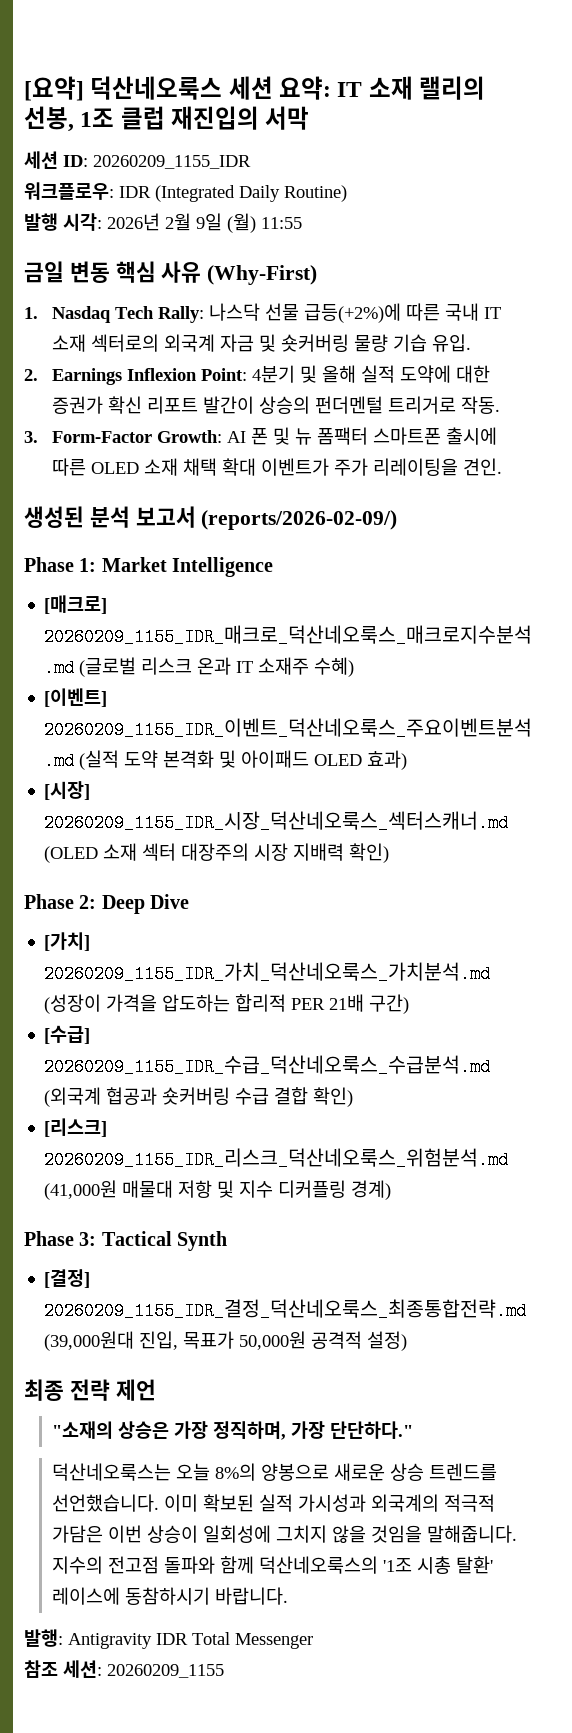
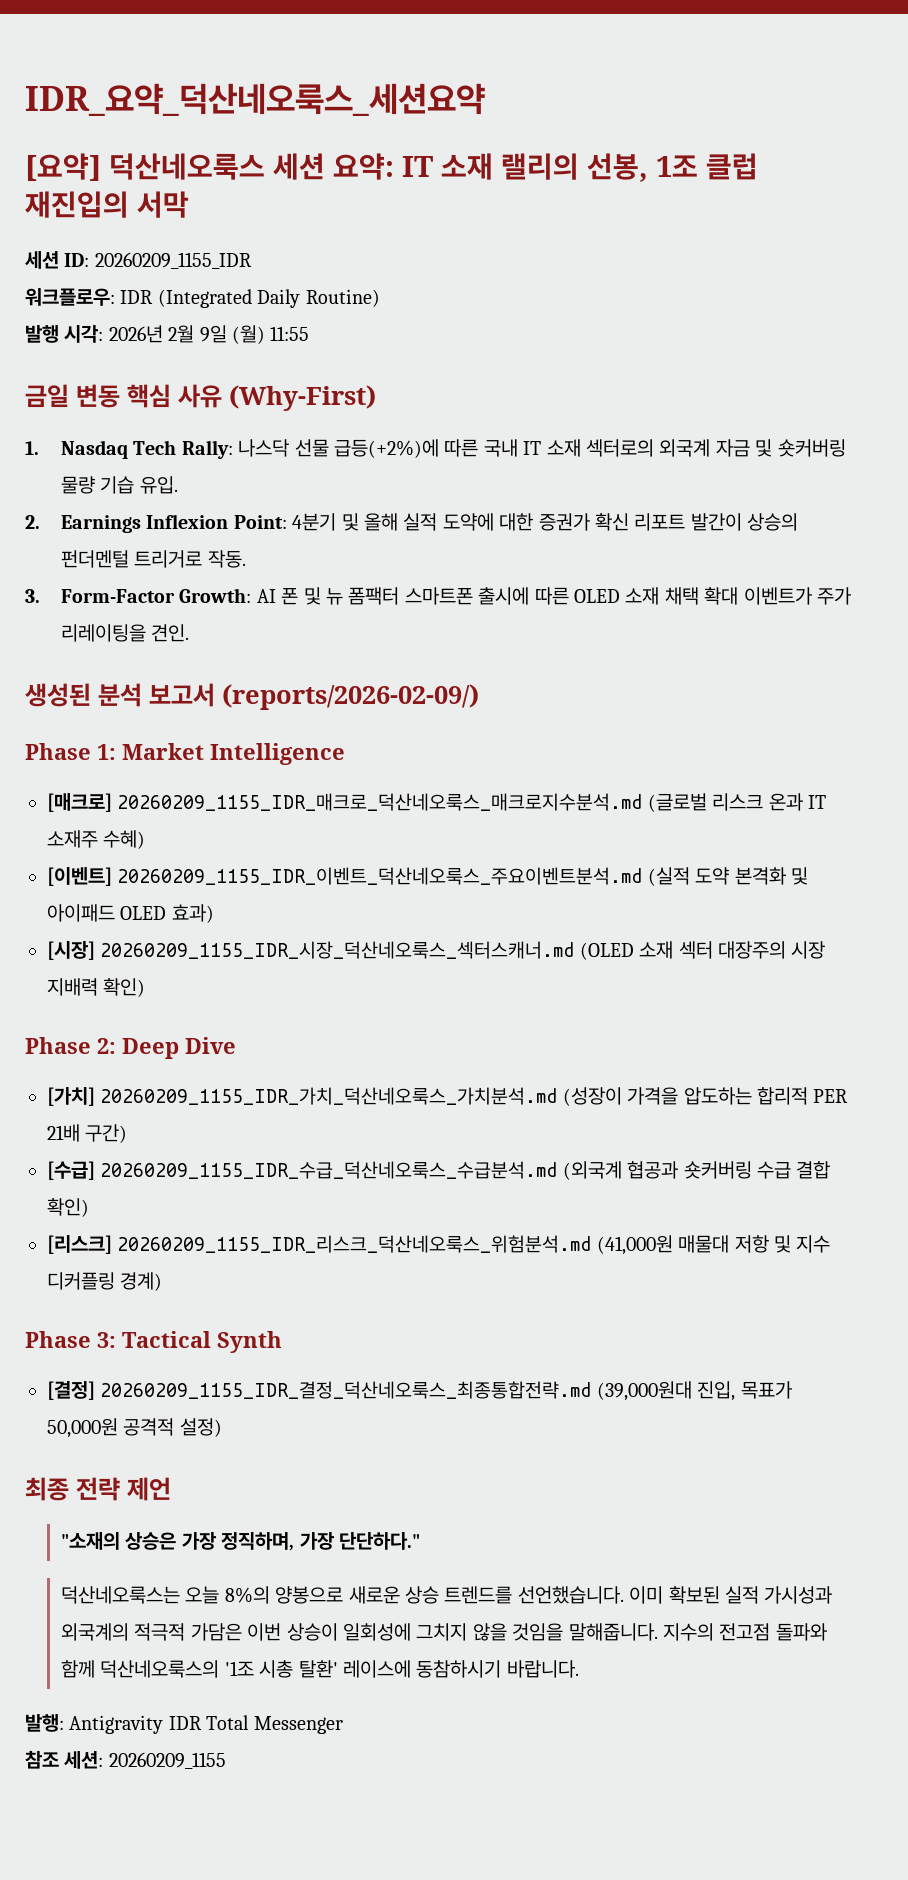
+ IDR_요약_덕산네오룩스_세션요약

